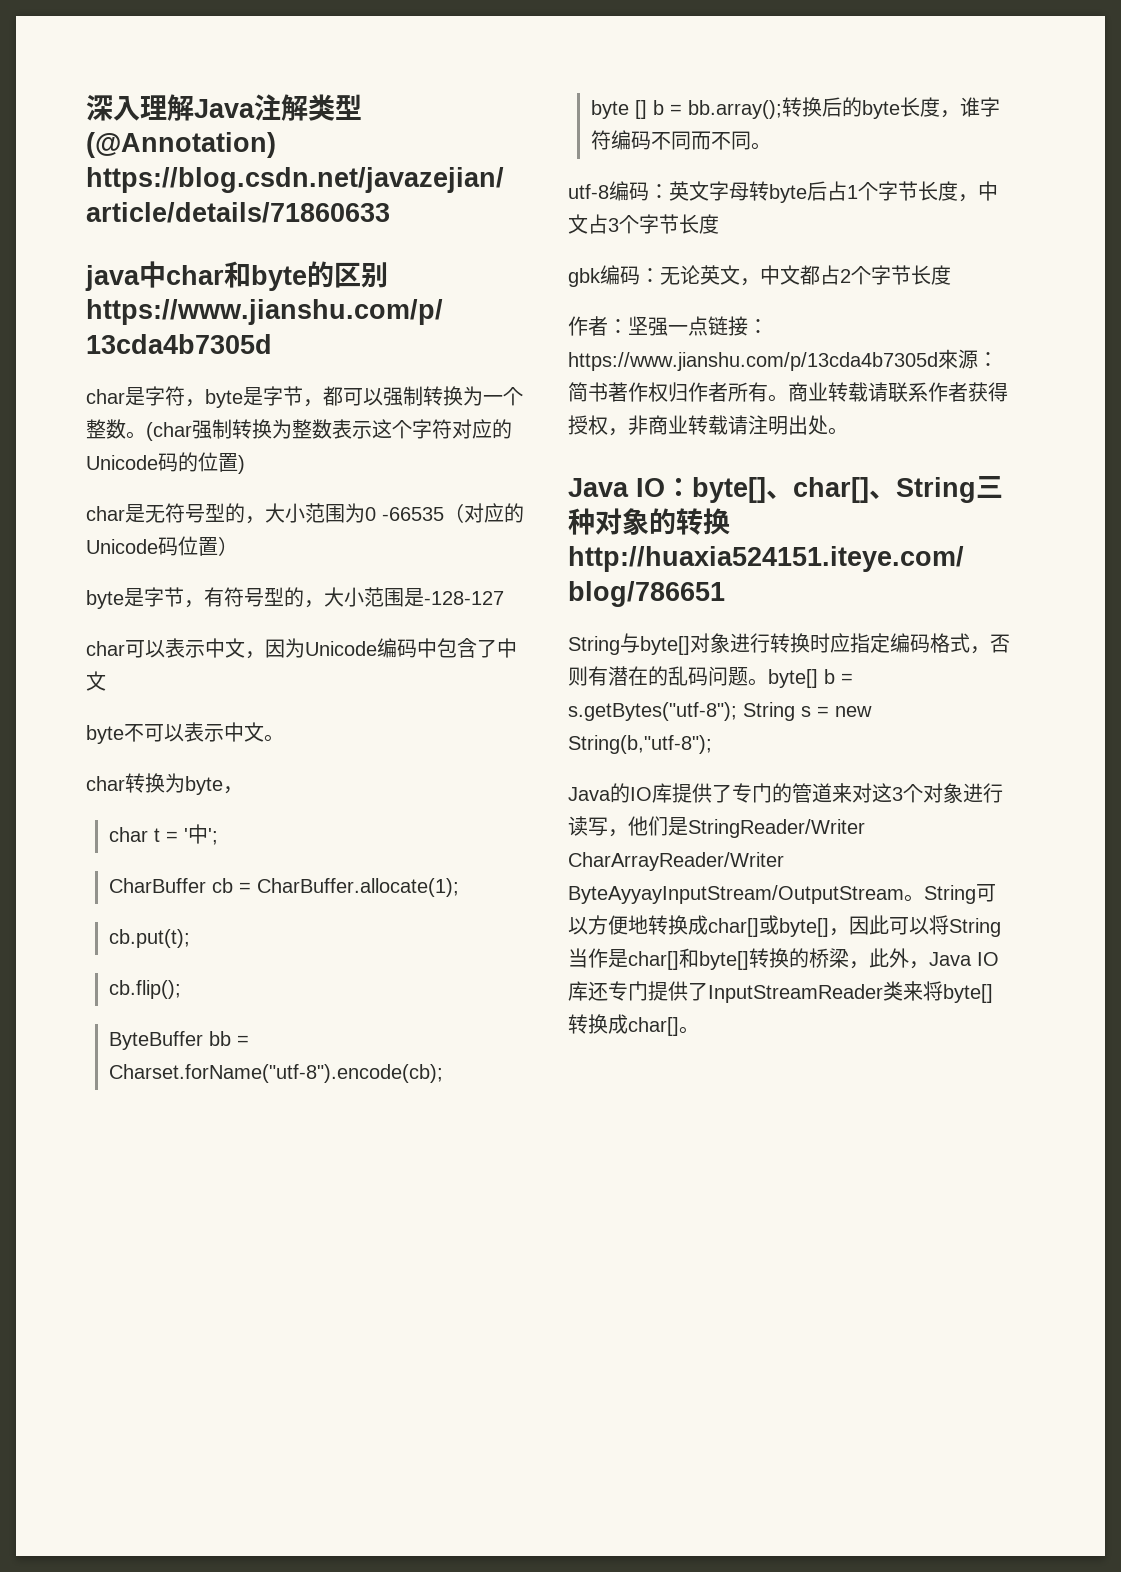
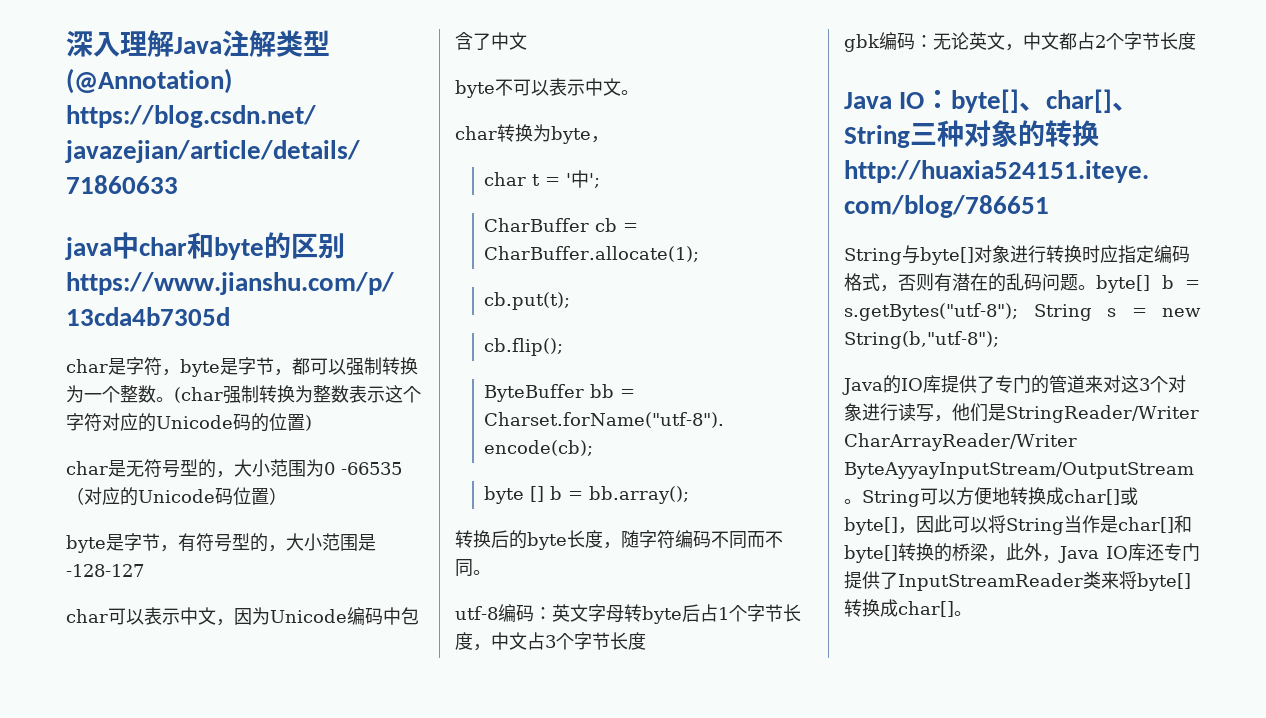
- byte [] b = bb.array();转换后的byte长度，谁字符编码不同而不同。
+ byte [] b = bb.array();
+ 转换后的byte长度，随字符编码不同而不同。
- 作者：坚强一点链接：https://www.jianshu.com/p/13cda4b7305d來源：简书著作权归作者所有。商业转载请联系作者获得授权，非商业转载请注明出处。

